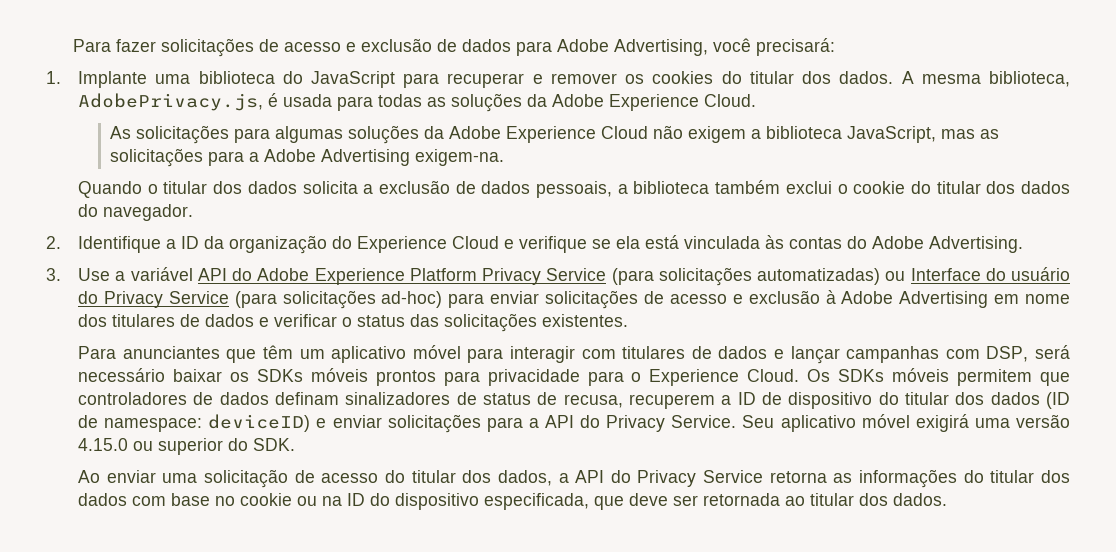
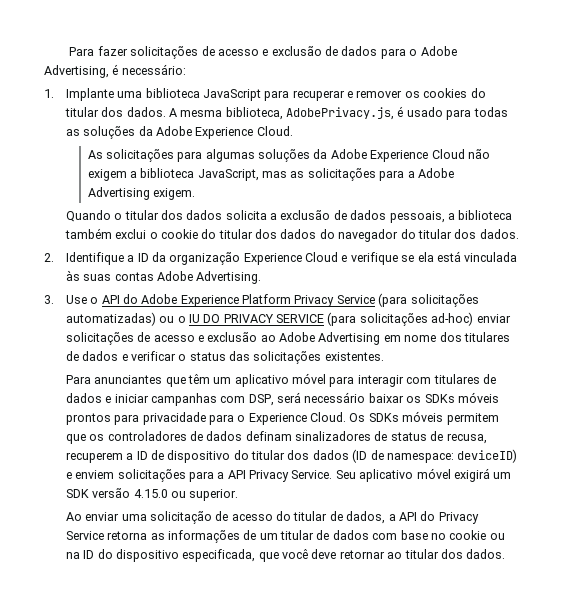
- Para fazer solicitações de acesso e exclusão de dados para Adobe Advertising, você precisará:
+ Para fazer solicitações de acesso e exclusão de dados para o Adobe Advertising, é necessário:
- 1. Implante uma biblioteca do JavaScript para recuperar e remover os cookies do titular dos dados.
+ 1. Implante uma biblioteca JavaScript para recuperar e remover os cookies do titular dos dados.
- A mesma biblioteca, AdobePrivacy.js, é usada para todas as soluções da Adobe Experience Cloud.
+ A mesma biblioteca, AdobePrivacy.js, é usado para todas as soluções da Adobe Experience Cloud.
- As solicitações para algumas soluções da Adobe Experience Cloud não exigem a biblioteca JavaScript, mas as solicitações para a Adobe Advertising exigem-na.
+ As solicitações para algumas soluções da Adobe Experience Cloud não exigem a biblioteca JavaScript, mas as solicitações para a Adobe Advertising exigem.
- Quando o titular dos dados solicita a exclusão de dados pessoais, a biblioteca também exclui o cookie do titular dos dados do navegador.
+ Quando o titular dos dados solicita a exclusão de dados pessoais, a biblioteca também exclui o cookie do titular dos dados do navegador do titular dos dados.
- 2. Identifique a ID da organização do Experience Cloud e verifique se ela está vinculada às contas do Adobe Advertising.
+ 2. Identifique a ID da organização Experience Cloud e verifique se ela está vinculada às suas contas Adobe Advertising.
- 3. Use a variável API do Adobe Experience Platform Privacy Service (para solicitações automatizadas) ou Interface do usuário do Privacy Service (para solicitações ad-hoc) para enviar solicitações de acesso e exclusão à Adobe Advertising em nome dos titulares de dados e verificar o status das solicitações existentes.
+ 3. Use o API do Adobe Experience Platform Privacy Service (para solicitações automatizadas) ou o IU DO PRIVACY SERVICE (para solicitações ad-hoc) enviar solicitações de acesso e exclusão ao Adobe Advertising em nome dos titulares de dados e verificar o status das solicitações existentes.
- Para anunciantes que têm um aplicativo móvel para interagir com titulares de dados e lançar campanhas com DSP, será necessário baixar os SDKs móveis prontos para privacidade para o Experience Cloud.
+ Para anunciantes que têm um aplicativo móvel para interagir com titulares de dados e iniciar campanhas com DSP, será necessário baixar os SDKs móveis prontos para privacidade para o Experience Cloud.
- Os SDKs móveis permitem que controladores de dados definam sinalizadores de status de recusa, recuperem a ID de dispositivo do titular dos dados (ID de namespace: deviceID) e enviar solicitações para a API do Privacy Service.
+ Os SDKs móveis permitem que os controladores de dados definam sinalizadores de status de recusa, recuperem a ID de dispositivo do titular dos dados (ID de namespace: deviceID) e enviem solicitações para a API Privacy Service.
- Seu aplicativo móvel exigirá uma versão 4.15.0 ou superior do SDK.
+ Seu aplicativo móvel exigirá um SDK versão 4.15.0 ou superior.
- Ao enviar uma solicitação de acesso do titular dos dados, a API do Privacy Service retorna as informações do titular dos dados com base no cookie ou na ID do dispositivo especificada, que deve ser retornada ao titular dos dados.
+ Ao enviar uma solicitação de acesso do titular de dados, a API do Privacy Service retorna as informações de um titular de dados com base no cookie ou na ID do dispositivo especificada, que você deve retornar ao titular dos dados.

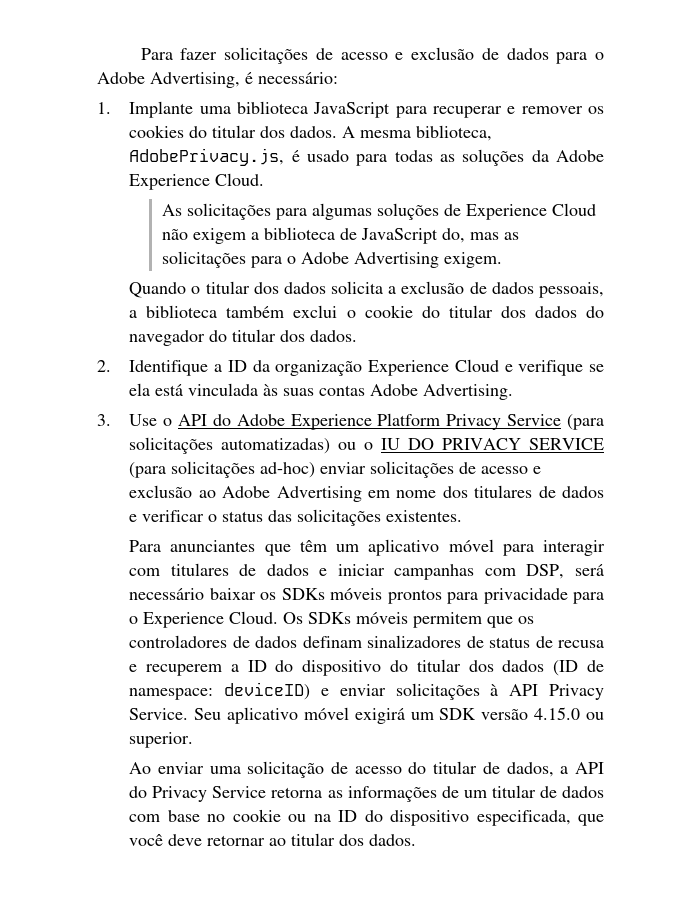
- As solicitações para algumas soluções da Adobe Experience Cloud não exigem a biblioteca JavaScript, mas as solicitações para a Adobe Advertising exigem.
+ As solicitações para algumas soluções de Experience Cloud não exigem a biblioteca de JavaScript do, mas as solicitações para o Adobe Advertising exigem.
- Os SDKs móveis permitem que os controladores de dados definam sinalizadores de status de recusa, recuperem a ID de dispositivo do titular dos dados (ID de namespace: deviceID) e enviem solicitações para a API Privacy Service.
+ Os SDKs móveis permitem que os controladores de dados definam sinalizadores de status de recusa e recuperem a ID do dispositivo do titular dos dados (ID de namespace: deviceID) e enviar solicitações à API Privacy Service.

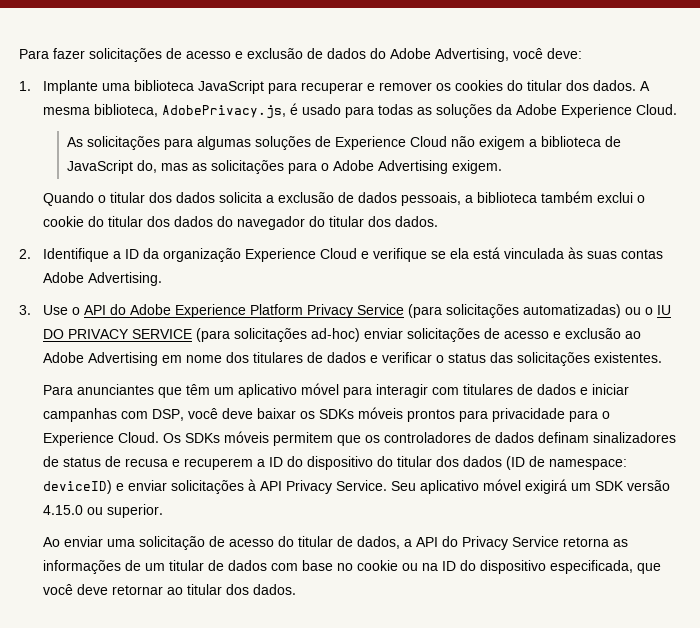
- Para fazer solicitações de acesso e exclusão de dados para o Adobe Advertising, é necessário:
+ Para fazer solicitações de acesso e exclusão de dados do Adobe Advertising, você deve:
- Para anunciantes que têm um aplicativo móvel para interagir com titulares de dados e iniciar campanhas com DSP, será necessário baixar os SDKs móveis prontos para privacidade para o Experience Cloud.
+ Para anunciantes que têm um aplicativo móvel para interagir com titulares de dados e iniciar campanhas com DSP, você deve baixar os SDKs móveis prontos para privacidade para o Experience Cloud.

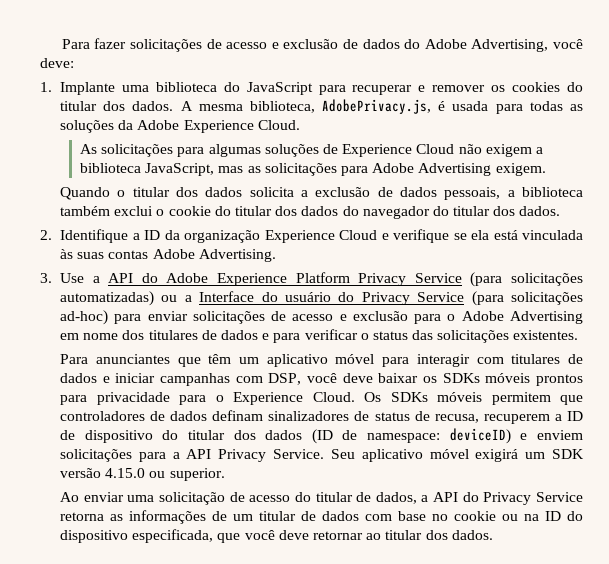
- 1. Implante uma biblioteca JavaScript para recuperar e remover os cookies do titular dos dados.
+ 1. Implante uma biblioteca do JavaScript para recuperar e remover os cookies do titular dos dados.
- A mesma biblioteca, AdobePrivacy.js, é usado para todas as soluções da Adobe Experience Cloud.
+ A mesma biblioteca, AdobePrivacy.js, é usada para todas as soluções da Adobe Experience Cloud.
- As solicitações para algumas soluções de Experience Cloud não exigem a biblioteca de JavaScript do, mas as solicitações para o Adobe Advertising exigem.
+ As solicitações para algumas soluções de Experience Cloud não exigem a biblioteca JavaScript, mas as solicitações para Adobe Advertising exigem.
- 3. Use o API do Adobe Experience Platform Privacy Service (para solicitações automatizadas) ou o IU DO PRIVACY SERVICE (para solicitações ad-hoc) enviar solicitações de acesso e exclusão ao Adobe Advertising em nome dos titulares de dados e verificar o status das solicitações existentes.
+ 3. Use a API do Adobe Experience Platform Privacy Service (para solicitações automatizadas) ou a Interface do usuário do Privacy Service (para solicitações ad-hoc) para enviar solicitações de acesso e exclusão para o Adobe Advertising em nome dos titulares de dados e para verificar o status das solicitações existentes.
- Os SDKs móveis permitem que os controladores de dados definam sinalizadores de status de recusa e recuperem a ID do dispositivo do titular dos dados (ID de namespace: deviceID) e enviar solicitações à API Privacy Service.
+ Os SDKs móveis permitem que controladores de dados definam sinalizadores de status de recusa, recuperem a ID de dispositivo do titular dos dados (ID de namespace: deviceID) e enviem solicitações para a API Privacy Service.

